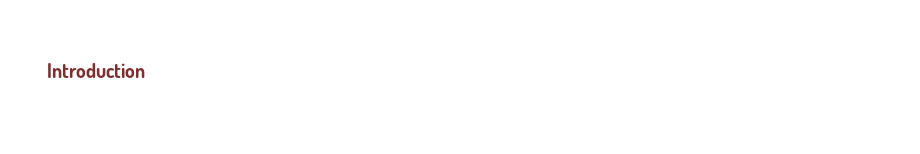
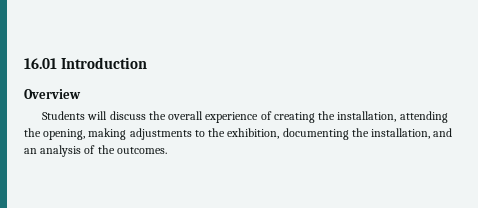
- Introduction
+ 16.01 Introduction
+ Overview
+ Students will discuss the overall experience of creating the installation, attending the opening, making adjustments to the exhibition, documenting the installation, and an analysis of the outcomes.

